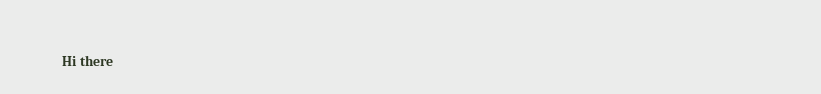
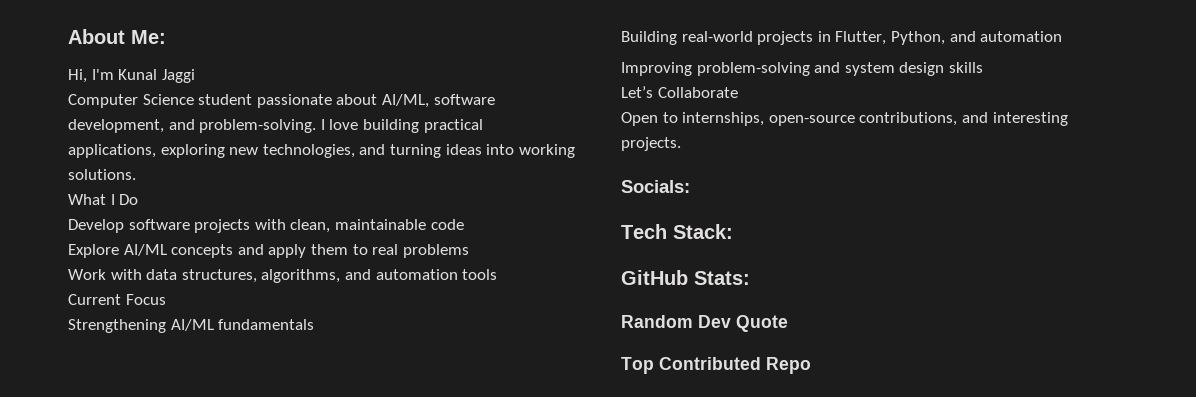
- Hi there
+ About Me:
+ Hi, I'm Kunal Jaggi
+ Computer Science student passionate about AI/ML, software development, and problem-solving. I love building practical applications, exploring new technologies, and turning ideas into working solutions.
+ What I Do
+ Develop software projects with clean, maintainable code
+ Explore AI/ML concepts and apply them to real problems
+ Work with data structures, algorithms, and automation tools
+ Current Focus
+ Strengthening AI/ML fundamentals
+ Building real-world projects in Flutter, Python, and automation
+ Improving problem-solving and system design skills
+ Let’s Collaborate
+ Open to internships, open-source contributions, and interesting projects.
+ Socials:
+ Tech Stack:
+ GitHub Stats:
+ Random Dev Quote
+ Top Contributed Repo

